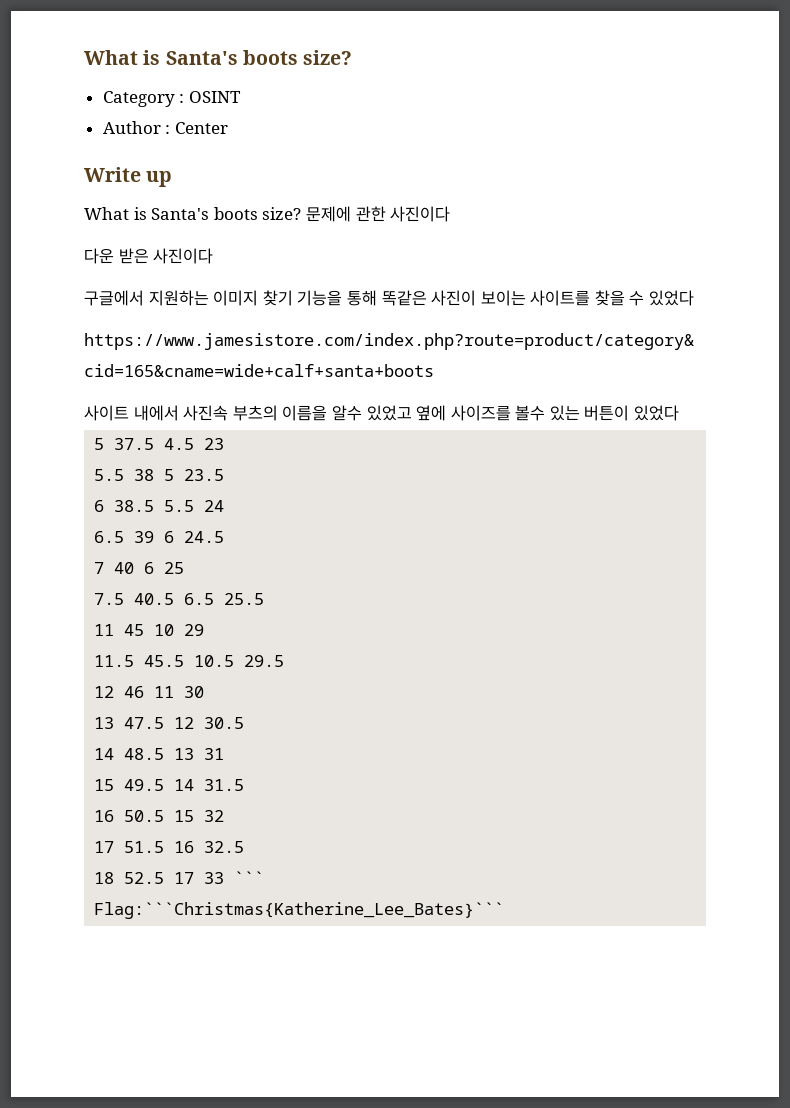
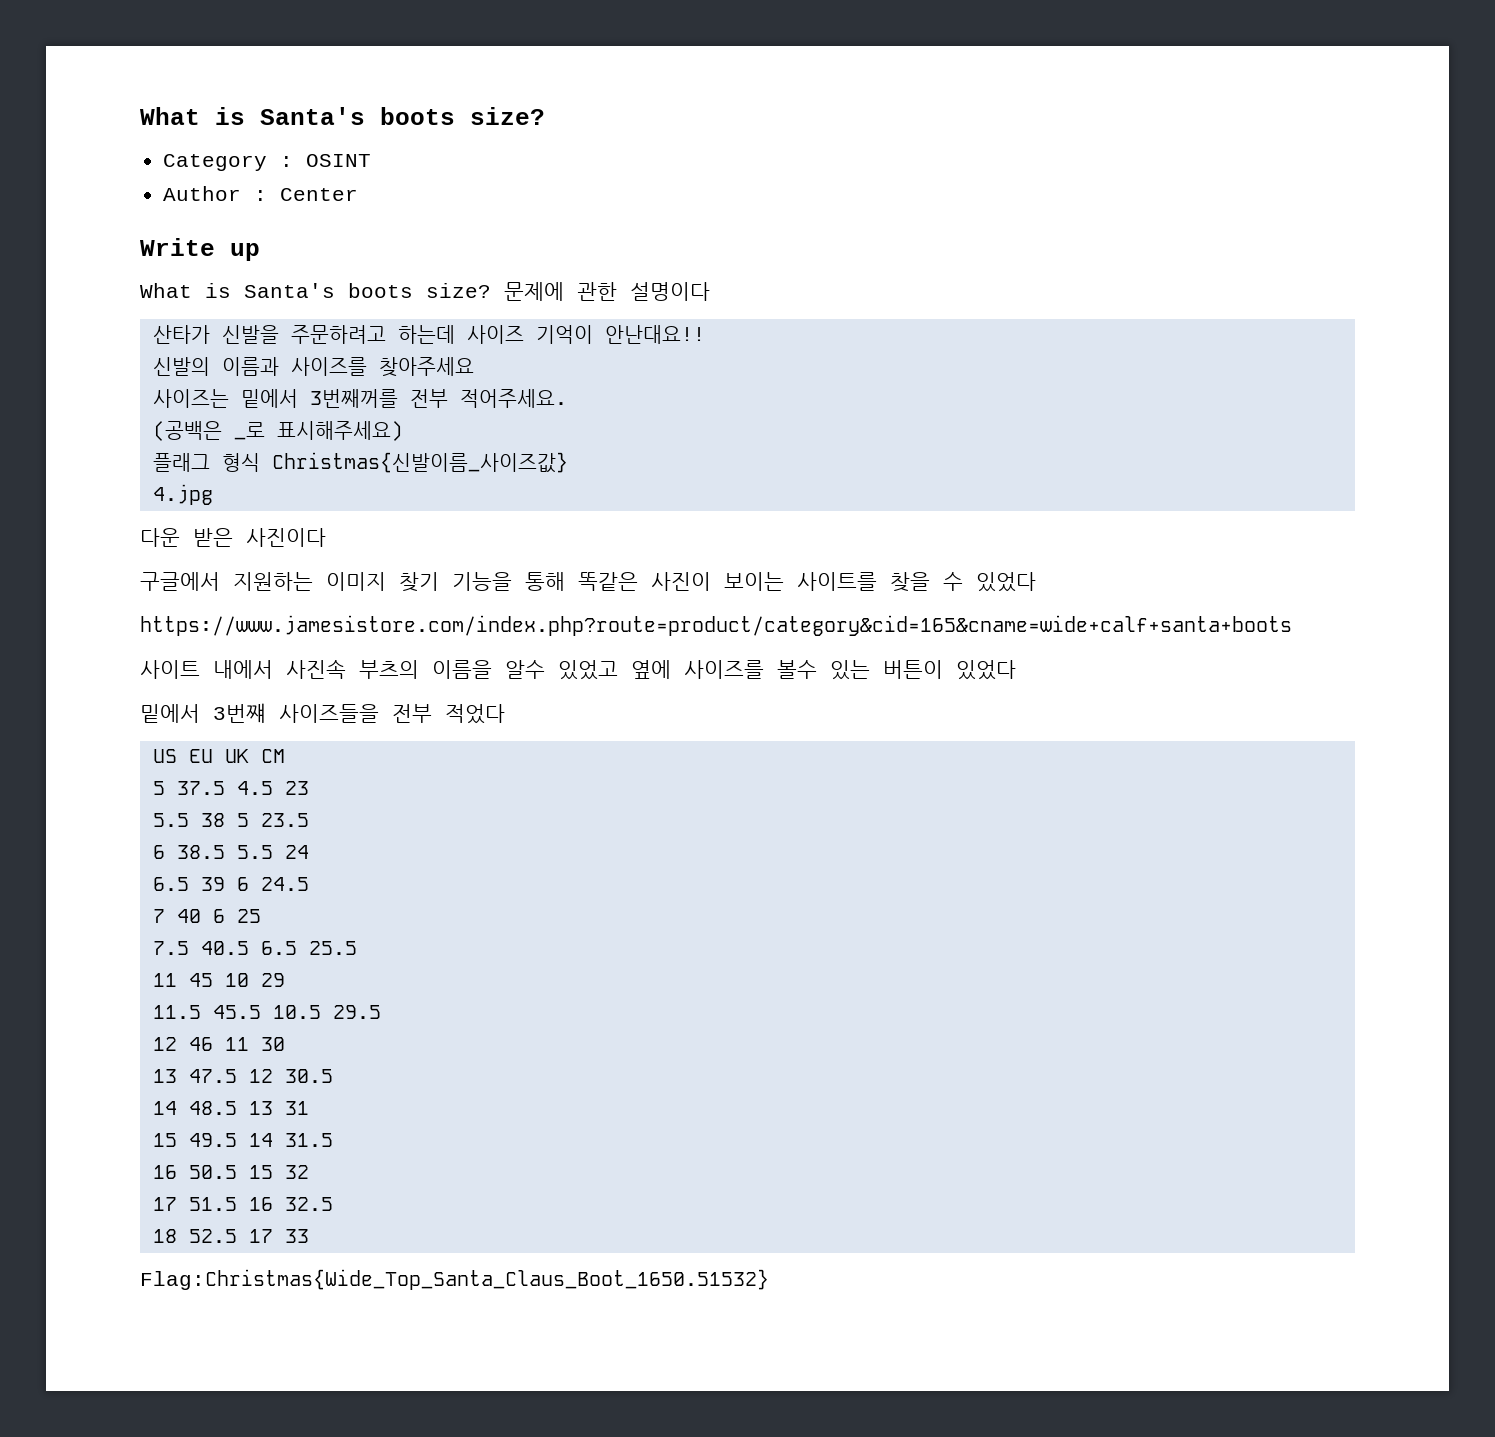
- 문제에 관한 사진이다
+ 문제에 관한 설명이다
+ 산타가 신발을 주문하려고 하는데 사이즈 기억이 안난대요!!
+ 신발의 이름과 사이즈를 찾아주세요
+ 사이즈는 밑에서 3번째꺼를 전부 적어주세요.
+ (공백은 _로 표시해주세요)
+ 플래그 형식 Christmas{신발이름_사이즈값}
+ 4.jpg
+ 밑에서 3번쨰 사이즈들을 전부 적었다
+ US EU UK CM
- 18 52.5 17 33 ```
- Flag:```Christmas{Katherine_Lee_Bates}```
+ 18 52.5 17 33
+ Flag:Christmas{Wide_Top_Santa_Claus_Boot_1650.51532}

